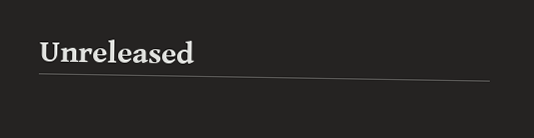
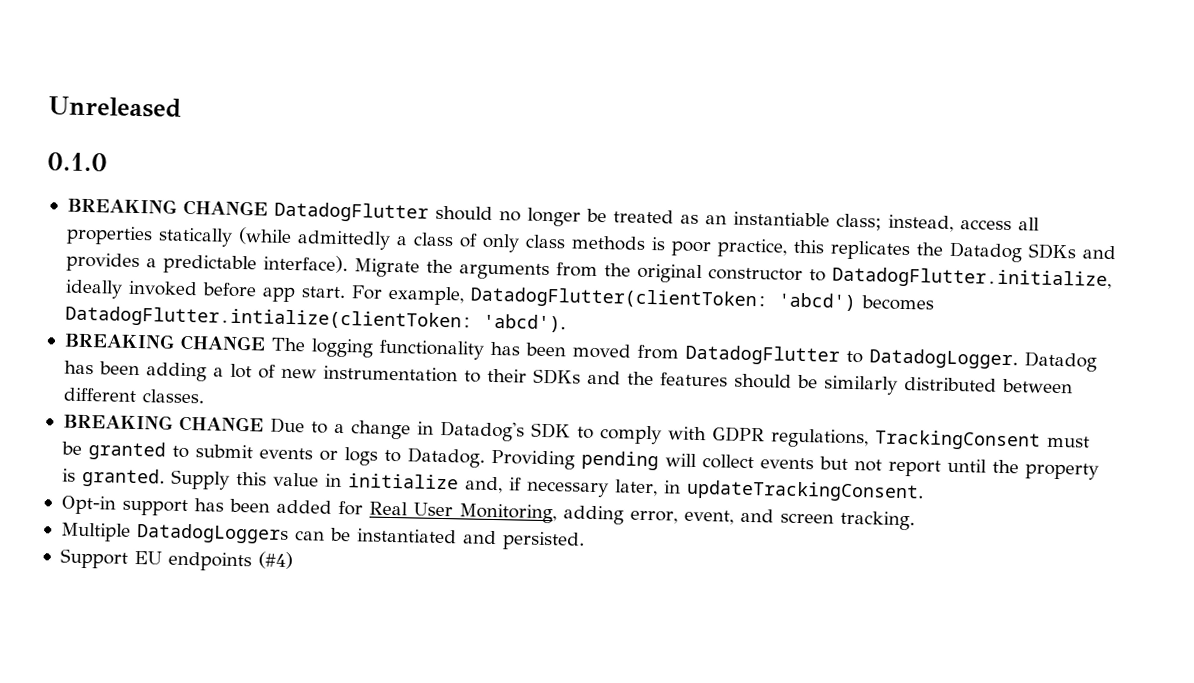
+ 0.1.0
+ BREAKING CHANGE DatadogFlutter should no longer be treated as an instantiable class; instead, access all properties statically (while admittedly a class of only class methods is poor practice, this replicates the Datadog SDKs and provides a predictable interface). Migrate the arguments from the original constructor to DatadogFlutter.initialize, ideally invoked before app start. For example, DatadogFlutter(clientToken: 'abcd') becomes DatadogFlutter.intialize(clientToken: 'abcd').
+ BREAKING CHANGE The logging functionality has been moved from DatadogFlutter to DatadogLogger. Datadog has been adding a lot of new instrumentation to their SDKs and the features should be similarly distributed between different classes.
+ BREAKING CHANGE Due to a change in Datadog's SDK to comply with GDPR regulations, TrackingConsent must be granted to submit events or logs to Datadog. Providing pending will collect events but not report until the property is granted. Supply this value in initialize and, if necessary later, in updateTrackingConsent.
+ Opt-in support has been added for Real User Monitoring, adding error, event, and screen tracking.
+ Multiple DatadogLoggers can be instantiated and persisted.
+ Support EU endpoints (#4)

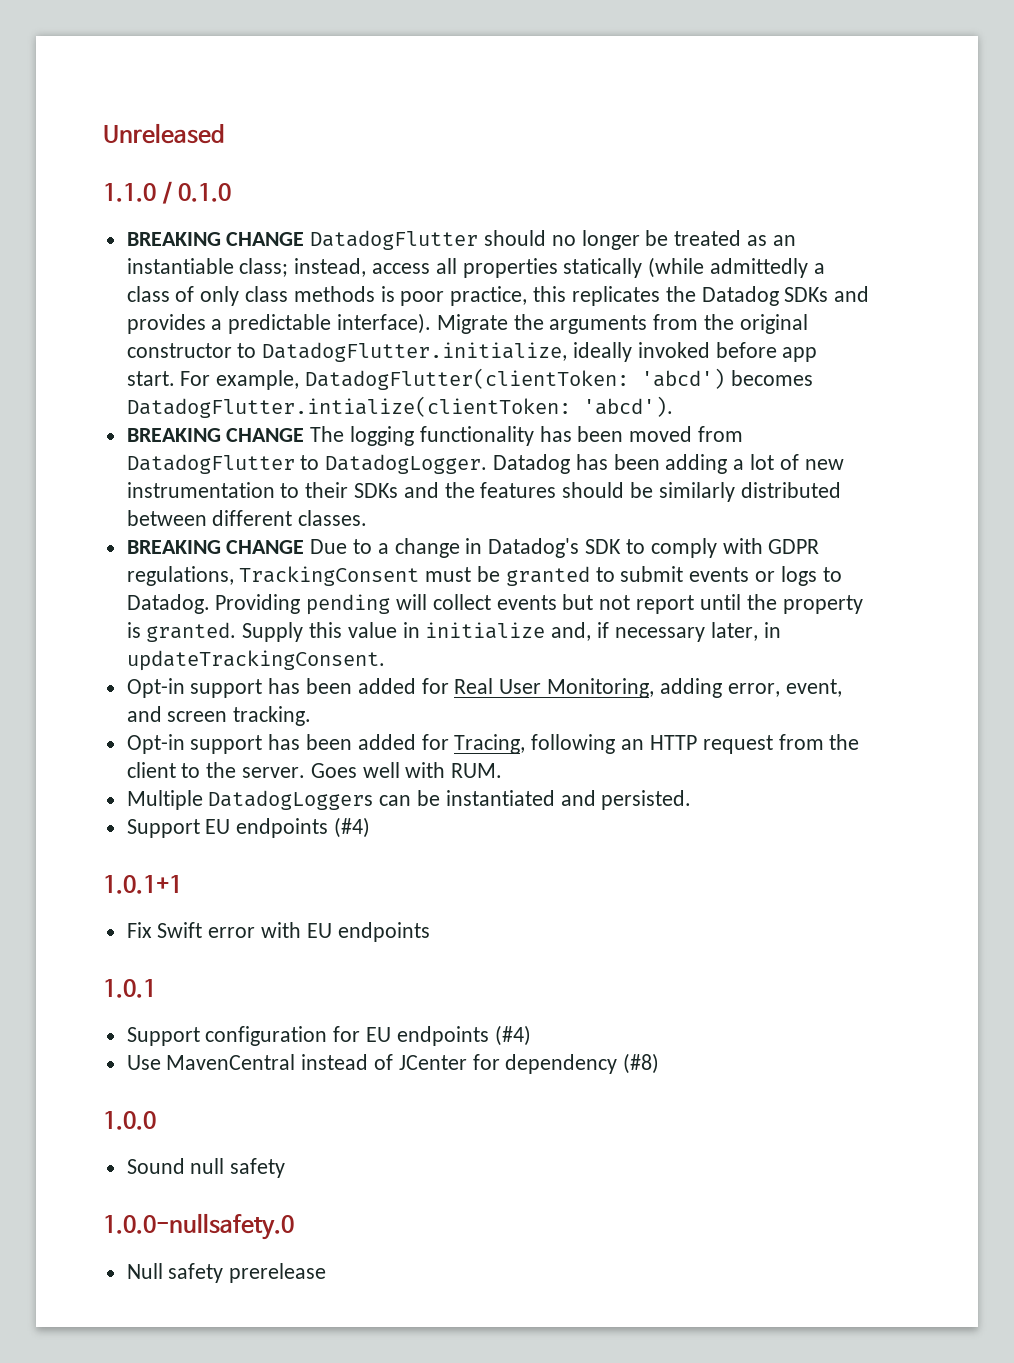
- 0.1.0
+ 1.1.0 / 0.1.0
+ Opt-in support has been added for Tracing, following an HTTP request from the client to the server. Goes well with RUM.
+ 1.0.1+1
+ Fix Swift error with EU endpoints
+ 1.0.1
+ Support configuration for EU endpoints (#4)
+ Use MavenCentral instead of JCenter for dependency (#8)
+ 1.0.0
+ Sound null safety
+ 1.0.0-nullsafety.0
+ Null safety prerelease

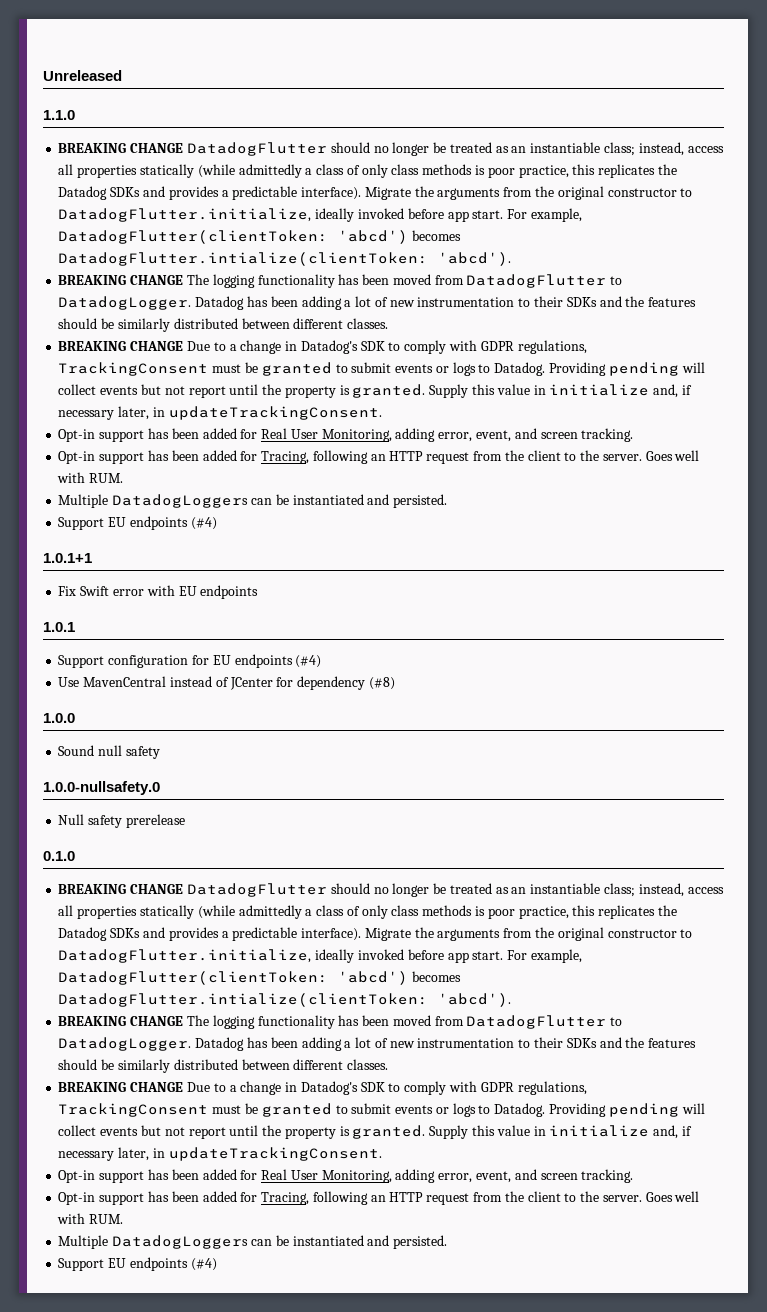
- 1.1.0 / 0.1.0
+ 1.1.0
+ 0.1.0
+ BREAKING CHANGE DatadogFlutter should no longer be treated as an instantiable class; instead, access all properties statically (while admittedly a class of only class methods is poor practice, this replicates the Datadog SDKs and provides a predictable interface). Migrate the arguments from the original constructor to DatadogFlutter.initialize, ideally invoked before app start. For example, DatadogFlutter(clientToken: 'abcd') becomes DatadogFlutter.intialize(clientToken: 'abcd').
+ BREAKING CHANGE The logging functionality has been moved from DatadogFlutter to DatadogLogger. Datadog has been adding a lot of new instrumentation to their SDKs and the features should be similarly distributed between different classes.
+ BREAKING CHANGE Due to a change in Datadog's SDK to comply with GDPR regulations, TrackingConsent must be granted to submit events or logs to Datadog. Providing pending will collect events but not report until the property is granted. Supply this value in initialize and, if necessary later, in updateTrackingConsent.
+ Opt-in support has been added for Real User Monitoring, adding error, event, and screen tracking.
+ Opt-in support has been added for Tracing, following an HTTP request from the client to the server. Goes well with RUM.
+ Multiple DatadogLoggers can be instantiated and persisted.
+ Support EU endpoints (#4)

